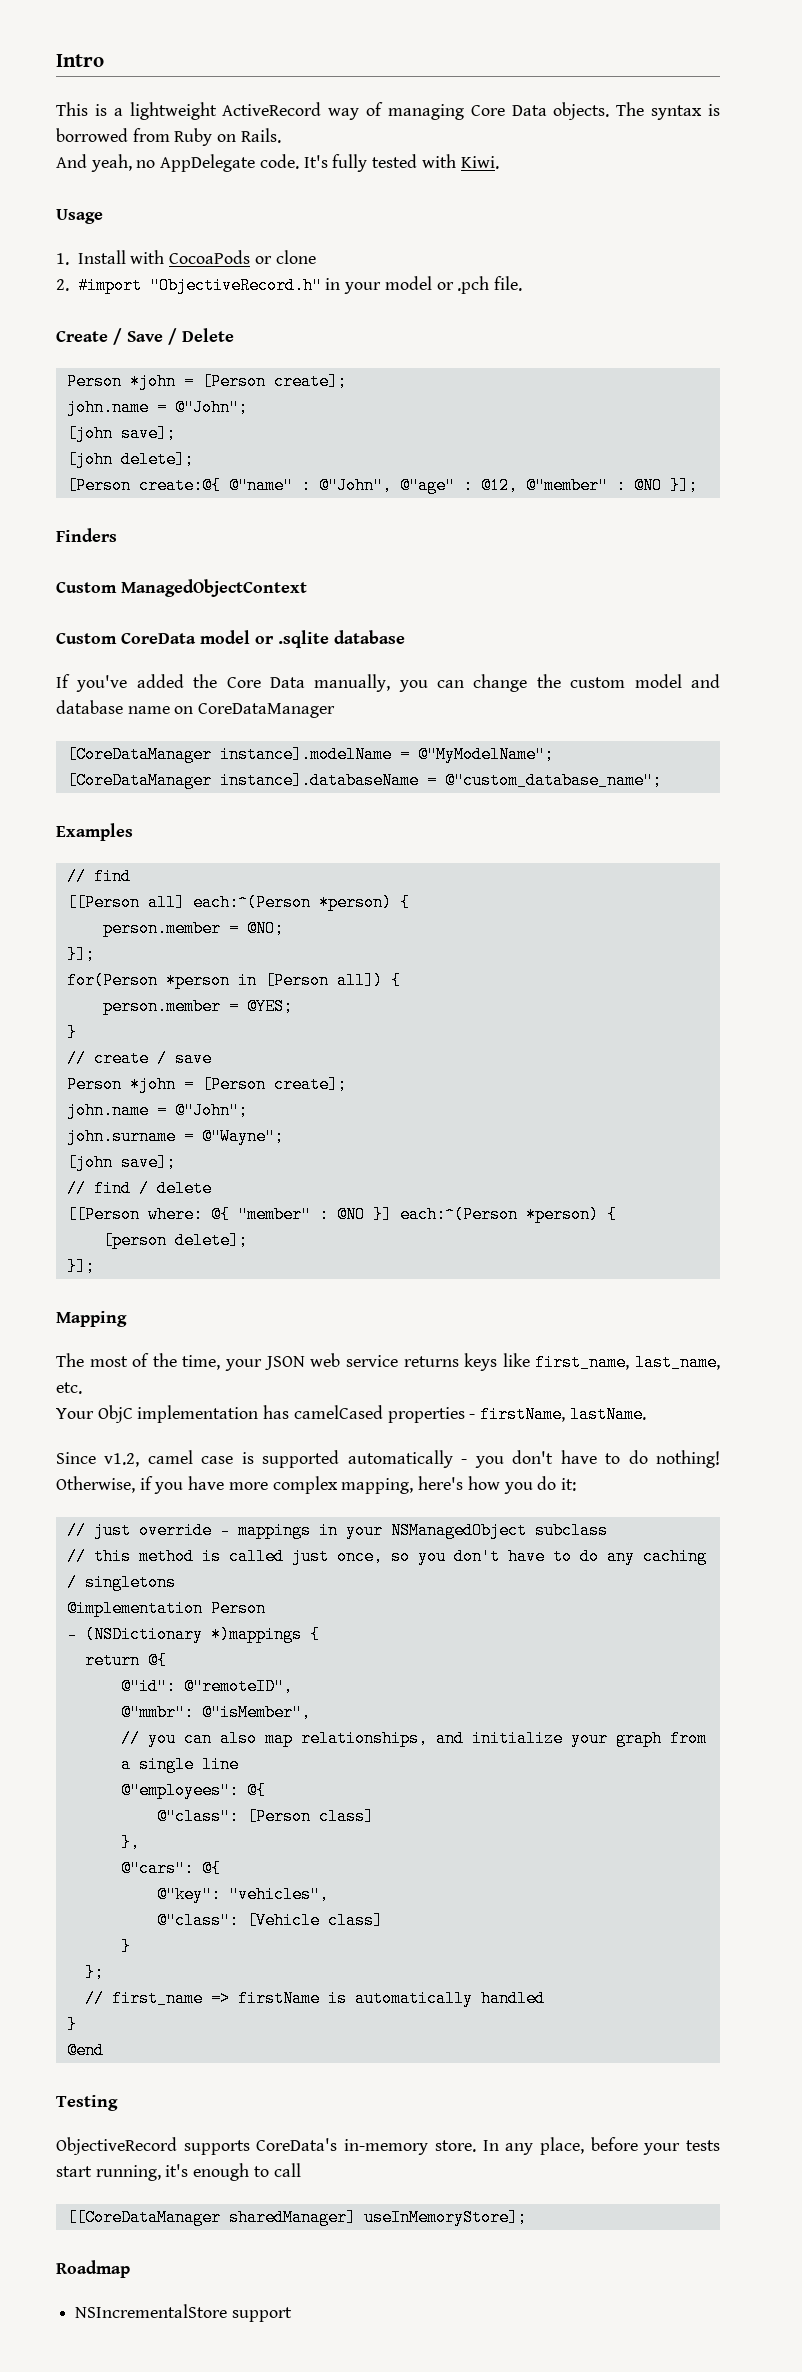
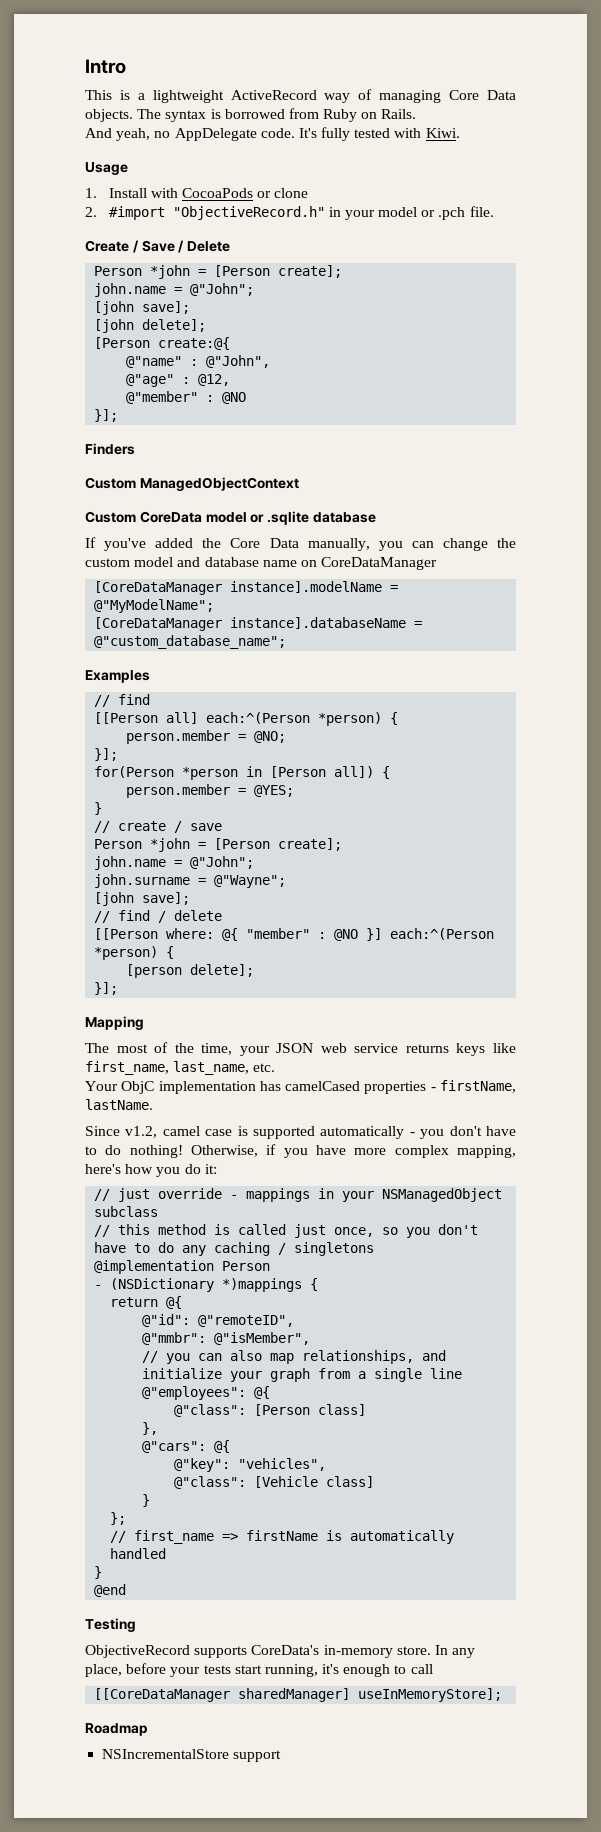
- [Person create:@{ @"name" : @"John", @"age" : @12, @"member" : @NO }];
+ [Person create:@{
+ @"name" : @"John",
+ @"age" : @12,
+ @"member" : @NO
+ }];

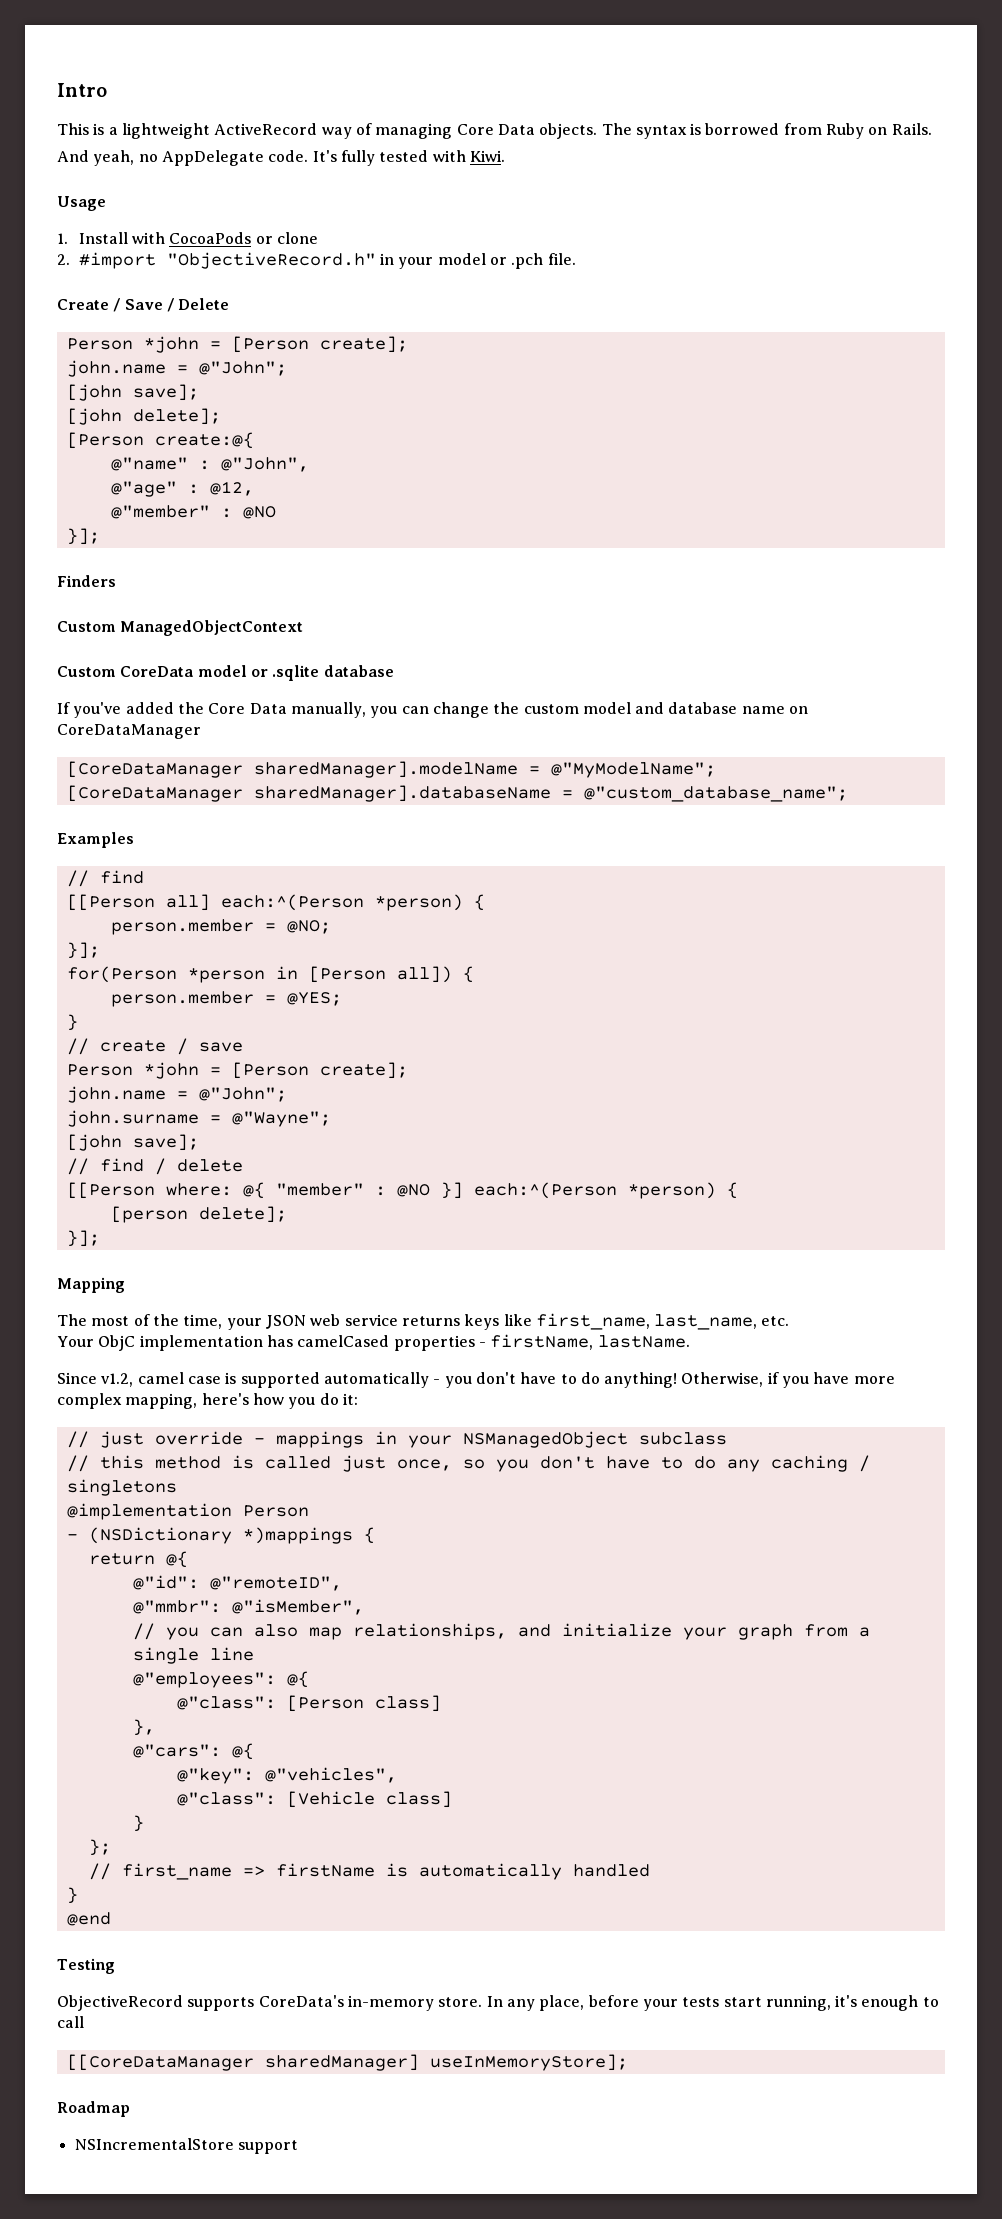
- [CoreDataManager instance].modelName = @"MyModelName";
+ [CoreDataManager sharedManager].modelName = @"MyModelName";
- [CoreDataManager instance].databaseName = @"custom_database_name";
+ [CoreDataManager sharedManager].databaseName = @"custom_database_name";
- Since v1.2, camel case is supported automatically - you don't have to do nothing!
+ Since v1.2, camel case is supported automatically - you don't have to do anything!
- @"key": "vehicles",
+ @"key": @"vehicles",

